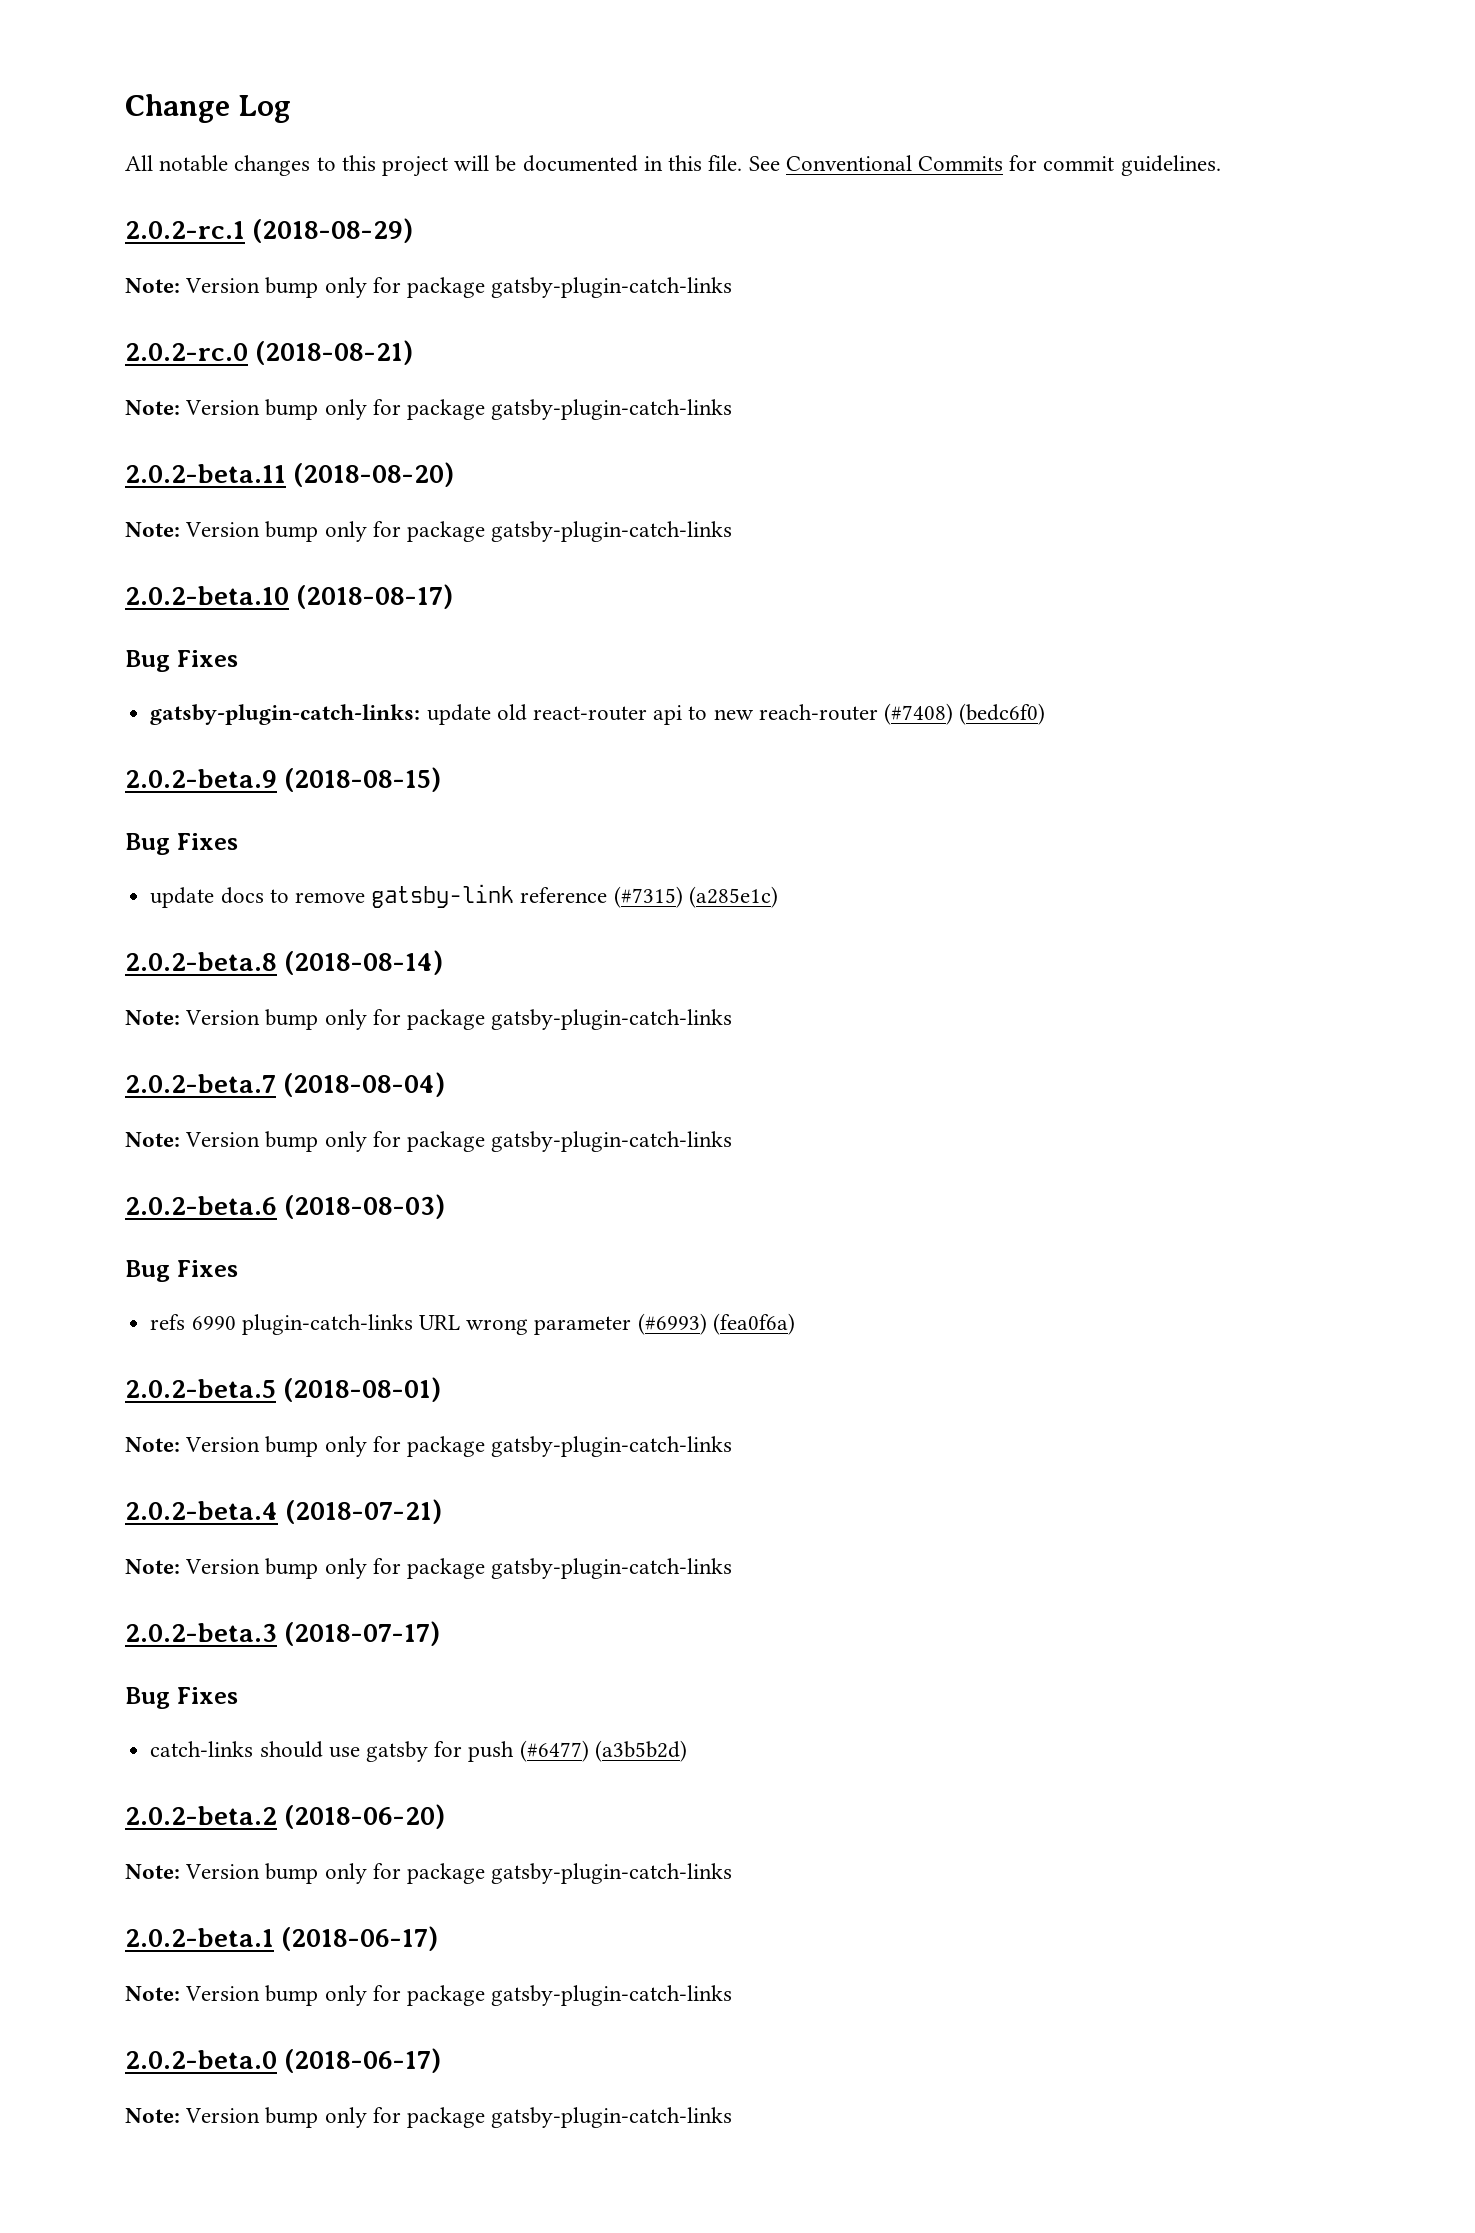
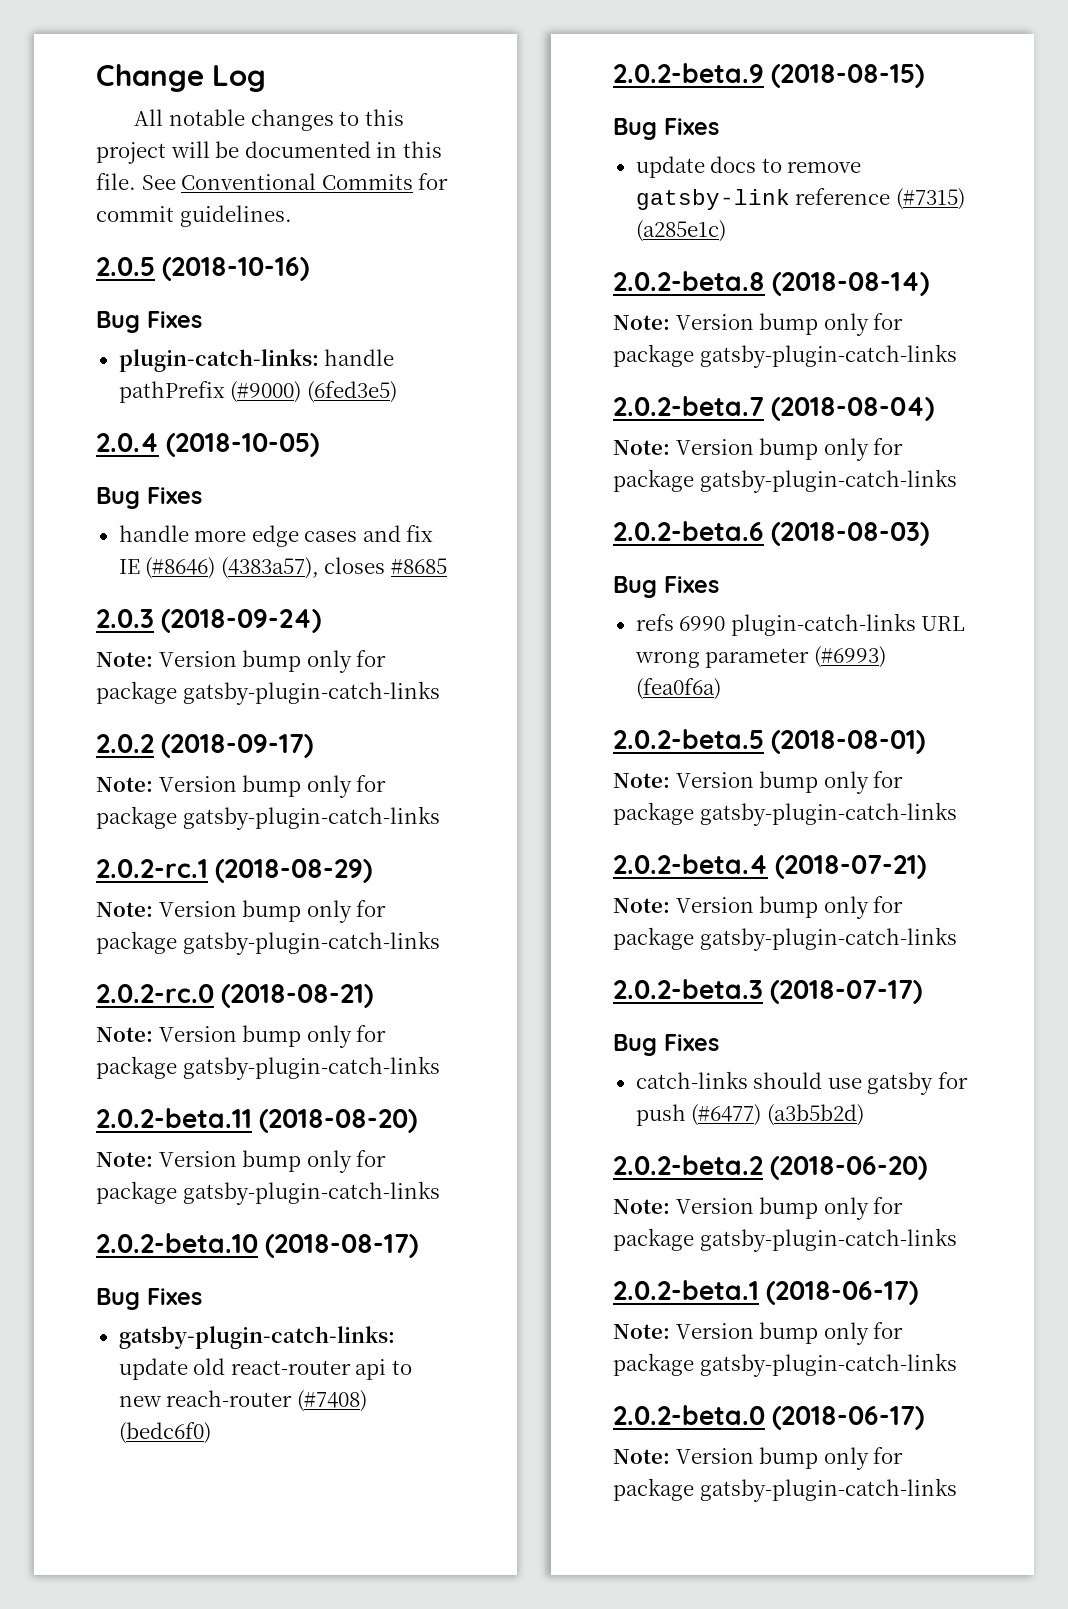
+ 2.0.5 (2018-10-16)
+ Bug Fixes
+ plugin-catch-links: handle pathPrefix (#9000) (6fed3e5)
+ 2.0.4 (2018-10-05)
+ Bug Fixes
+ handle more edge cases and fix IE (#8646) (4383a57), closes #8685
+ 2.0.3 (2018-09-24)
+ Note: Version bump only for package gatsby-plugin-catch-links
+ 2.0.2 (2018-09-17)
+ Note: Version bump only for package gatsby-plugin-catch-links

